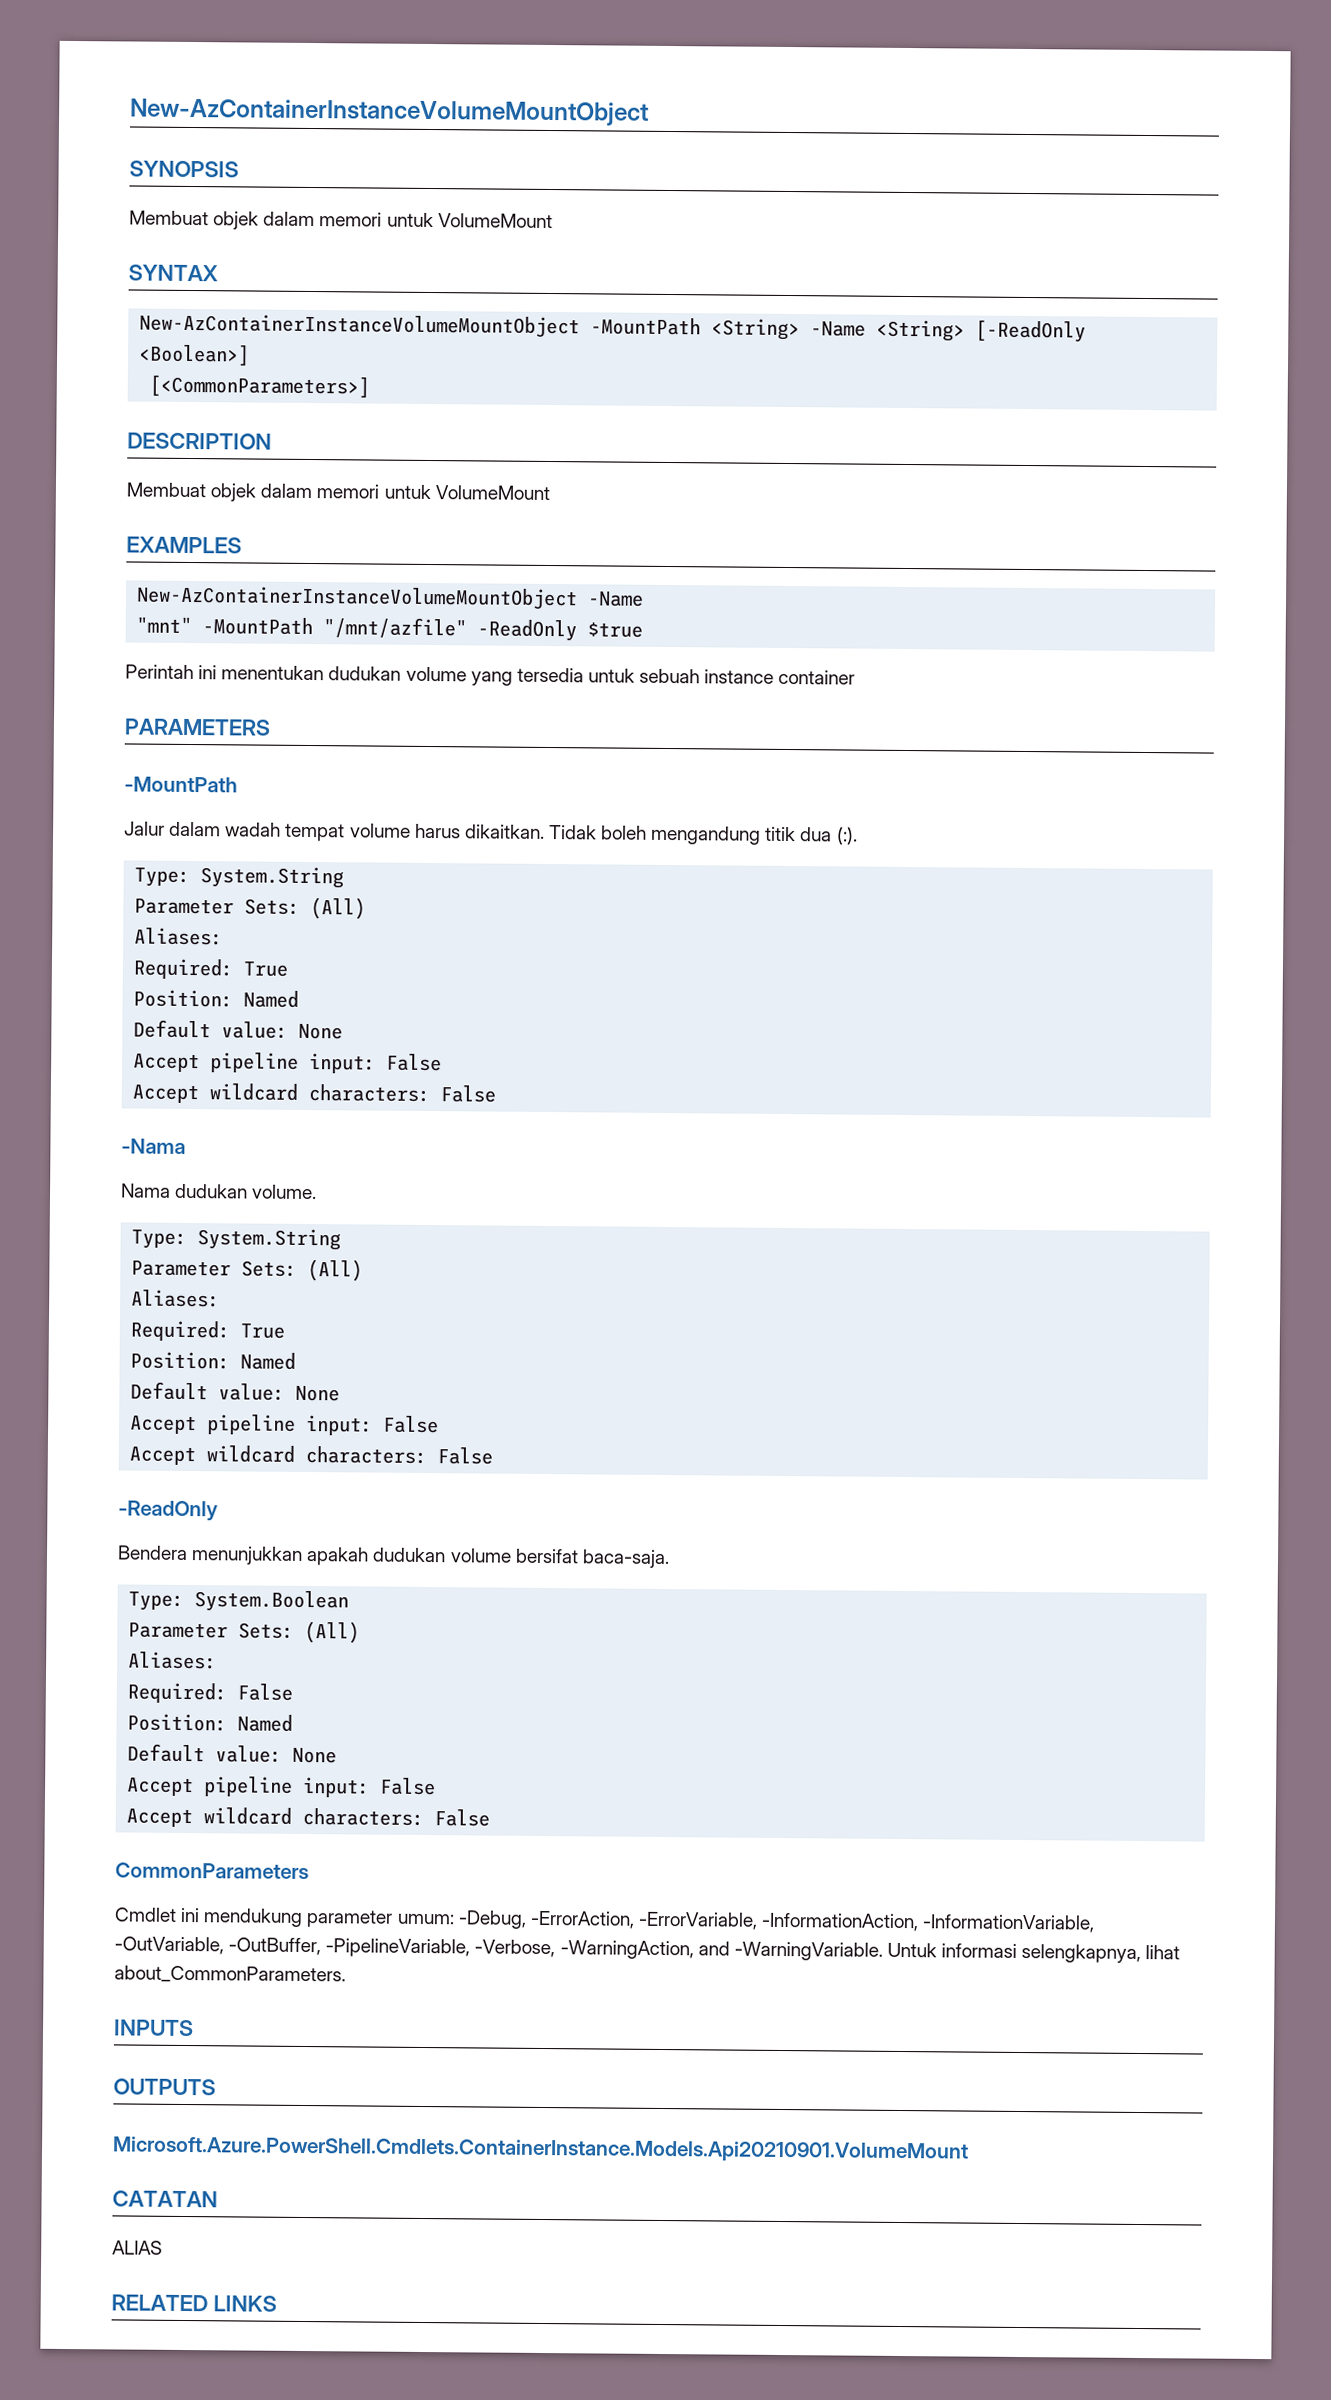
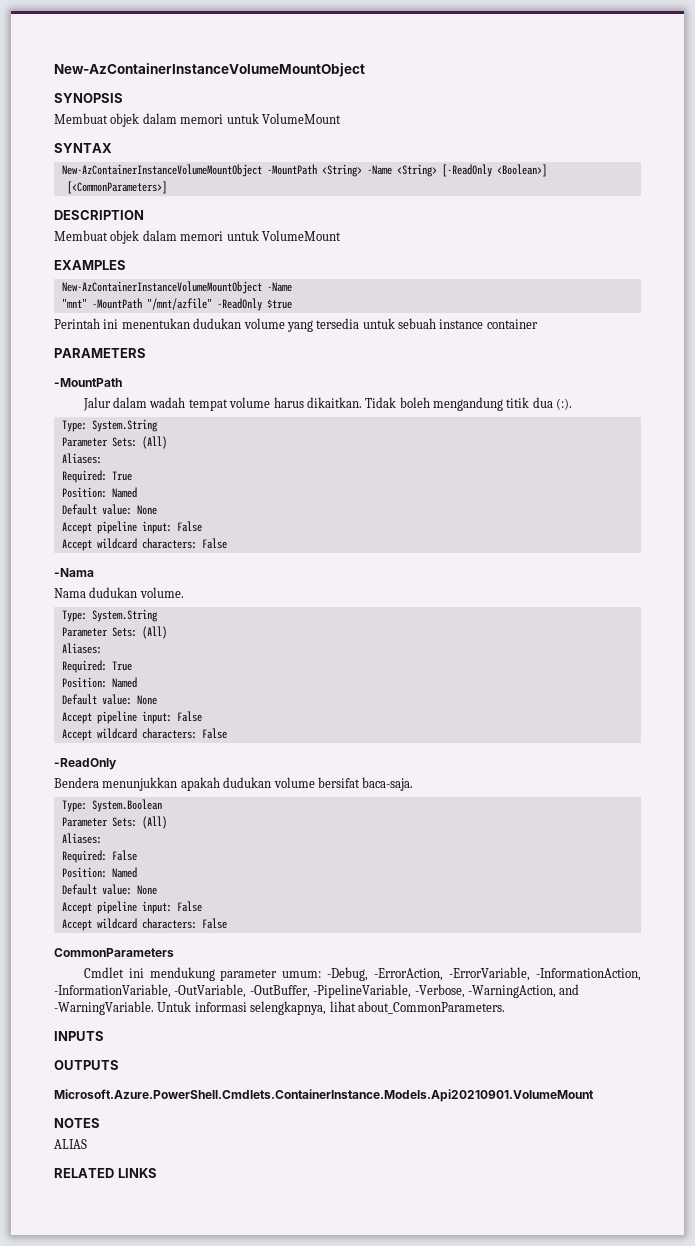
- CATATAN
+ NOTES

